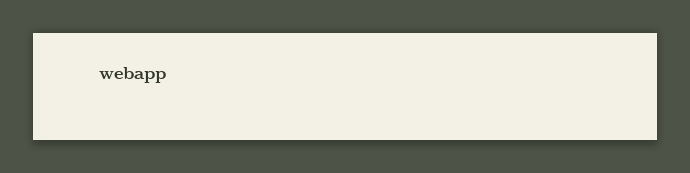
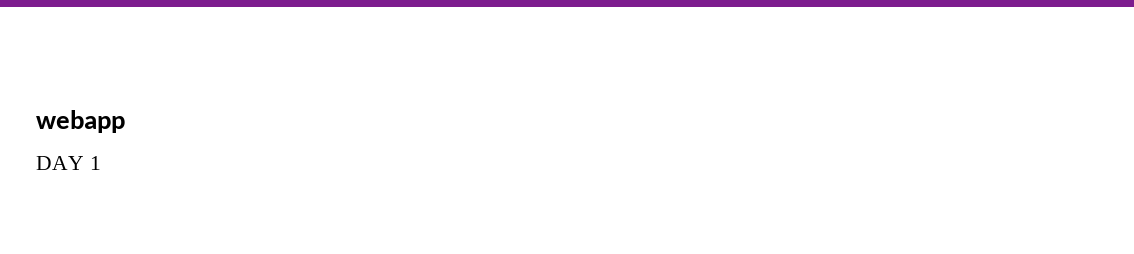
+ DAY 1

